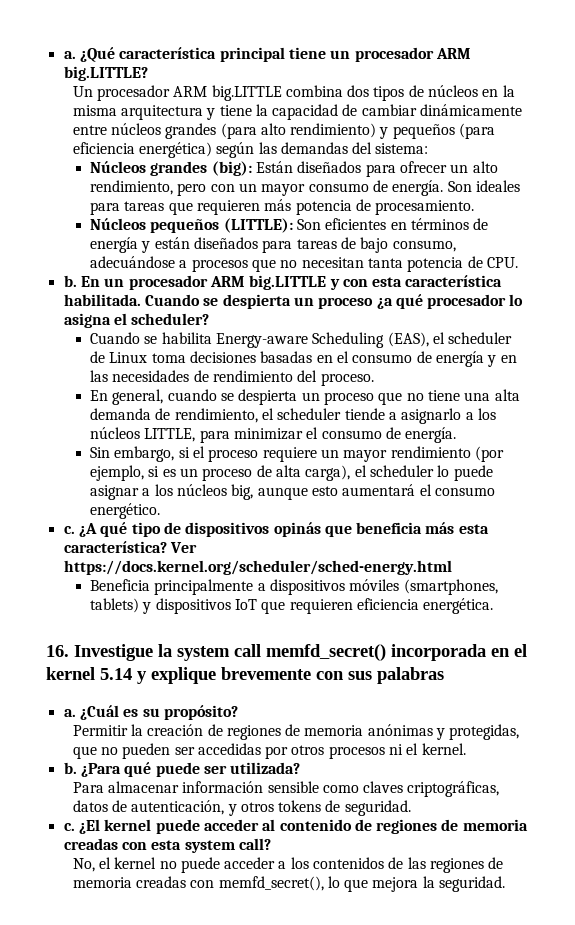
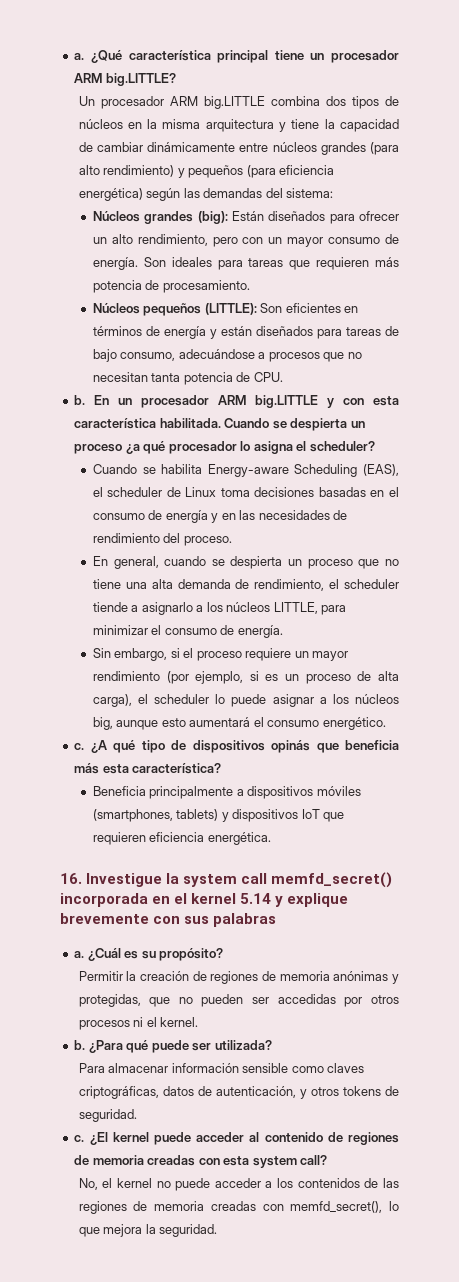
- Ver https://docs.kernel.org/scheduler/sched-energy.html

